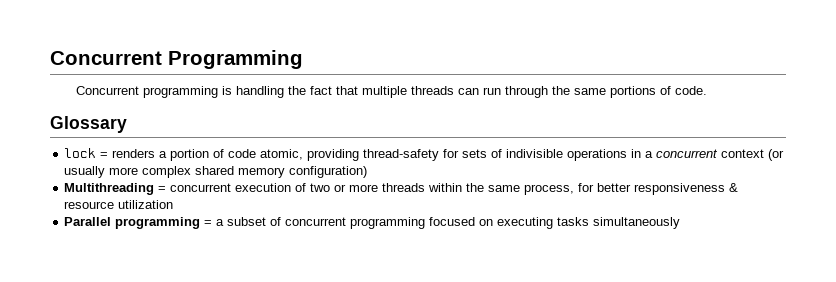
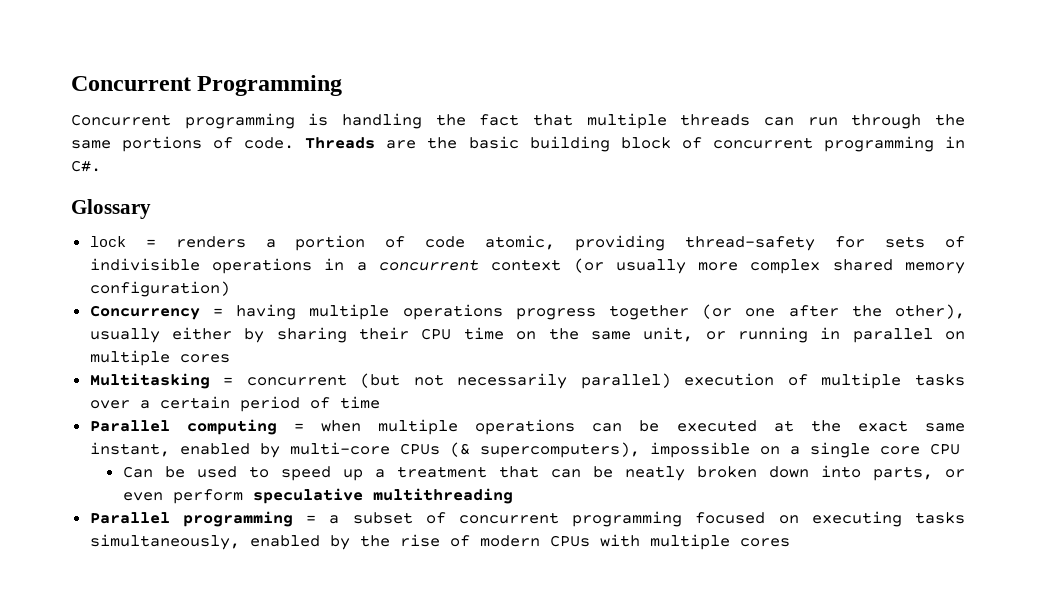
+ Threads are the basic building block of concurrent programming in C#.
- Multithreading = concurrent execution of two or more threads within the same process, for better responsiveness & resource utilization
+ Concurrency = having multiple operations progress together (or one after the other), usually either by sharing their CPU time on the same unit, or running in parallel on multiple cores
+ Multitasking = concurrent (but not necessarily parallel) execution of multiple tasks over a certain period of time
+ Parallel computing = when multiple operations can be executed at the exact same instant, enabled by multi-core CPUs (& supercomputers), impossible on a single core CPU
+ Can be used to speed up a treatment that can be neatly broken down into parts, or even perform speculative multithreading
- Parallel programming = a subset of concurrent programming focused on executing tasks simultaneously
+ Parallel programming = a subset of concurrent programming focused on executing tasks simultaneously, enabled by the rise of modern CPUs with multiple cores

